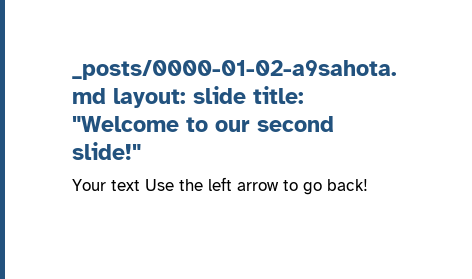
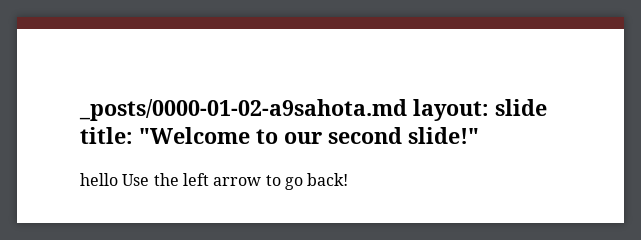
- Your text Use the left arrow to go back!
+ hello Use the left arrow to go back!

